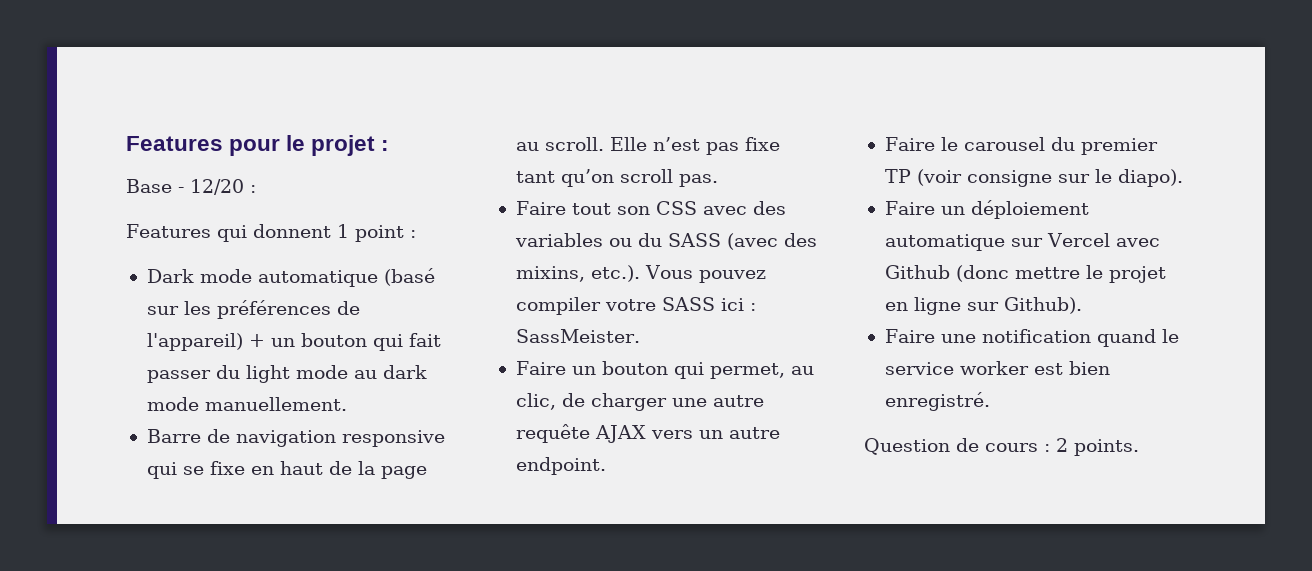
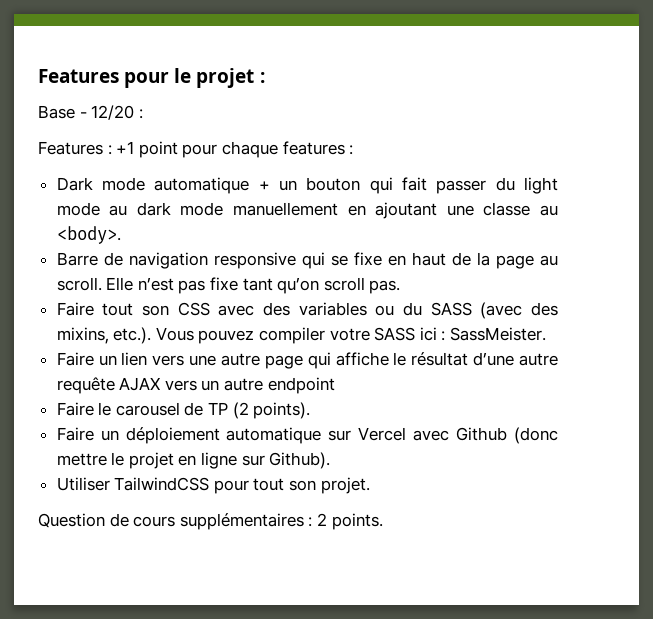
- Features qui donnent 1 point :
- Dark mode automatique (basé sur les préférences de l'appareil) + un bouton qui fait passer du light mode au dark mode manuellement.
+ Features : +1 point pour chaque features :
+ Dark mode automatique + un bouton qui fait passer du light mode au dark mode manuellement en ajoutant une classe au <body>.
- Faire un bouton qui permet, au clic, de charger une autre requête AJAX vers un autre endpoint.
+ Faire un lien vers une autre page qui affiche le résultat d’une autre requête AJAX vers un autre endpoint
- Faire le carousel du premier TP (voir consigne sur le diapo).
+ Faire le carousel de TP (2 points).
- Faire une notification quand le service worker est bien enregistré.
+ Utiliser TailwindCSS pour tout son projet.
- Question de cours : 2 points.
+ Question de cours supplémentaires : 2 points.

